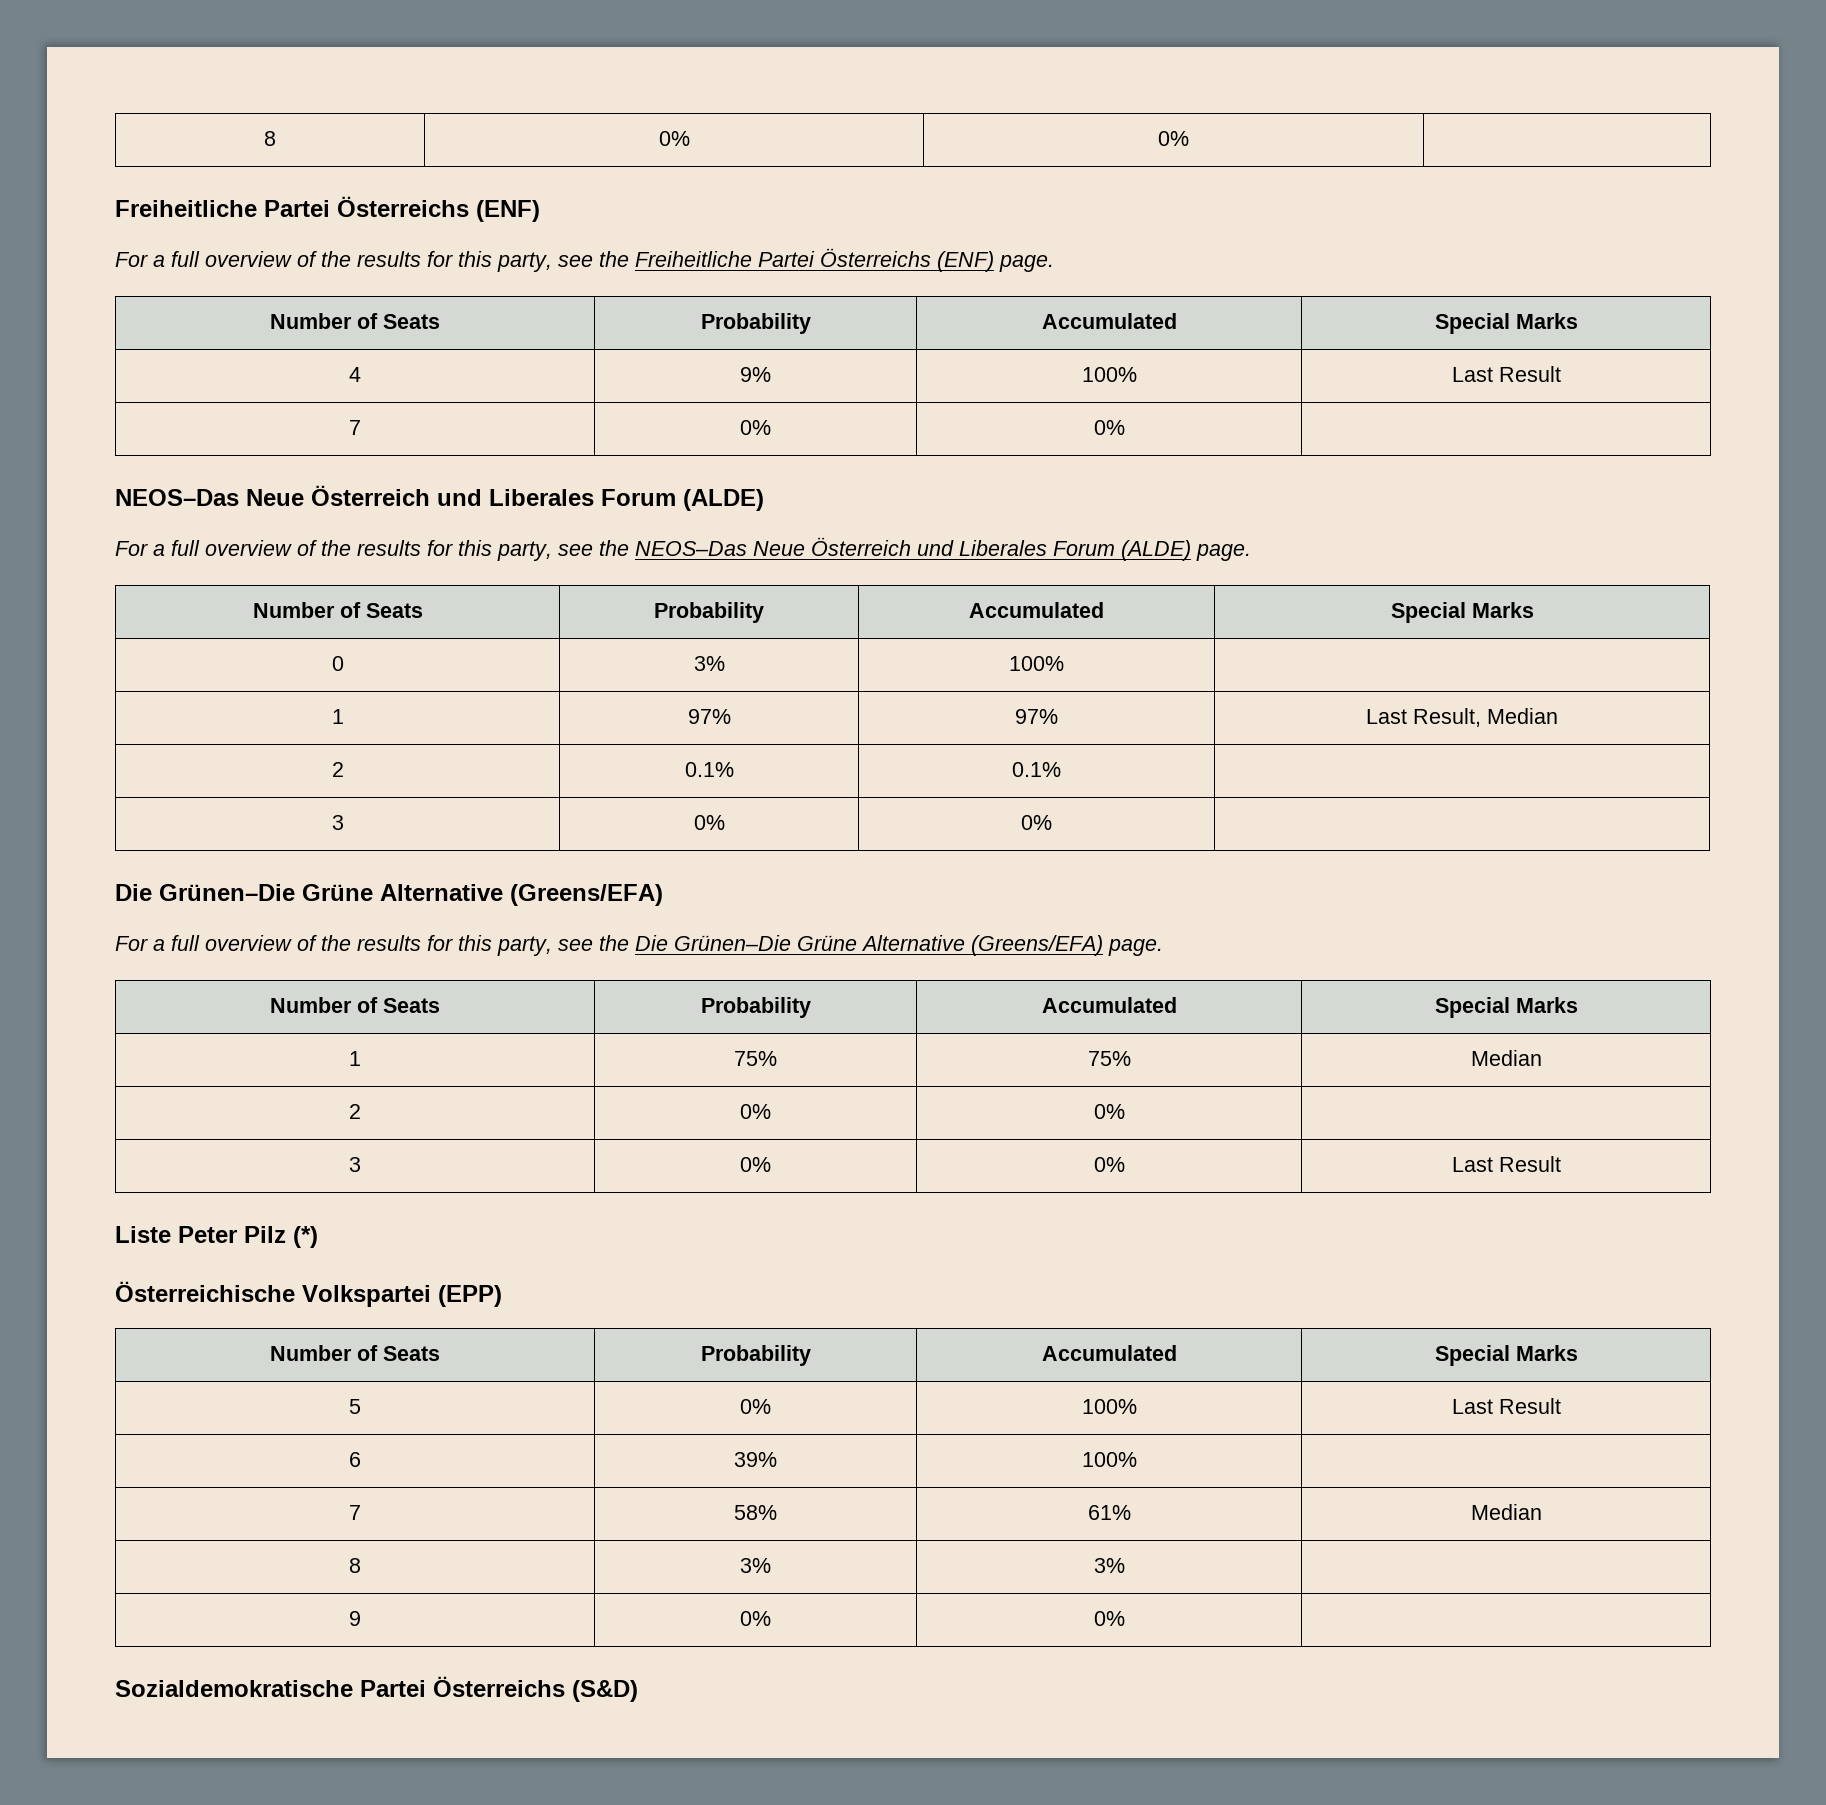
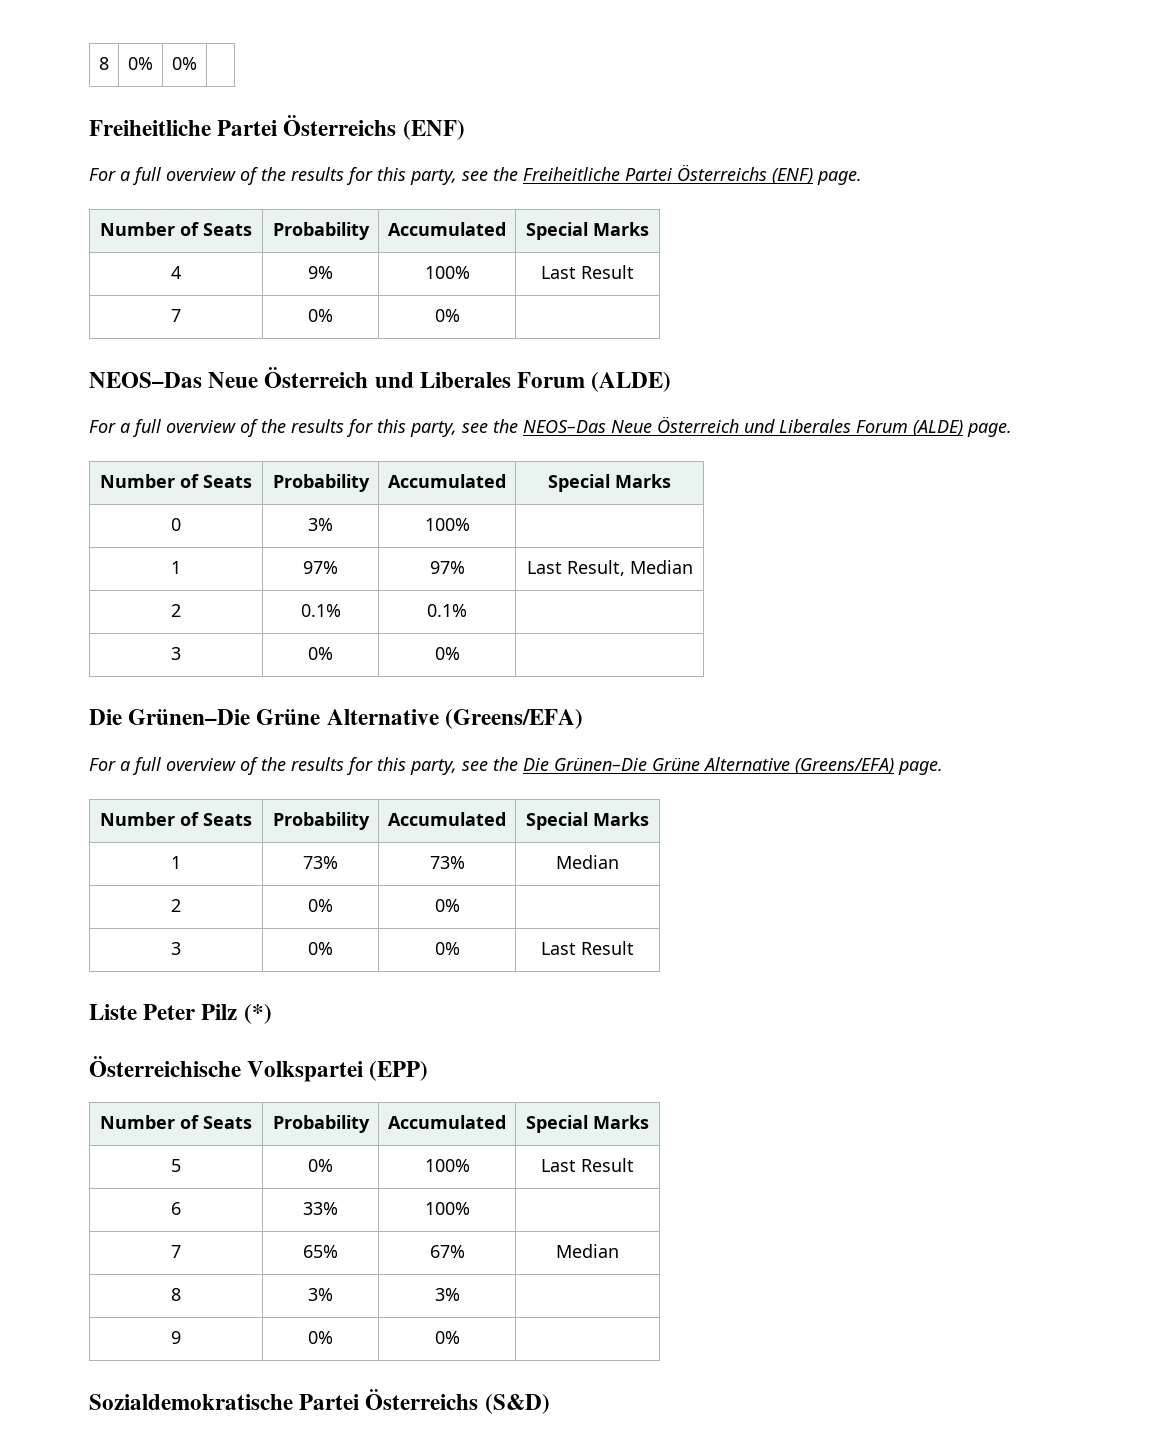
- 1 | 75% | 75% | Median
+ 1 | 73% | 73% | Median
- 6 | 39% | 100% |
+ 6 | 33% | 100% |
- 7 | 58% | 61% | Median
+ 7 | 65% | 67% | Median

